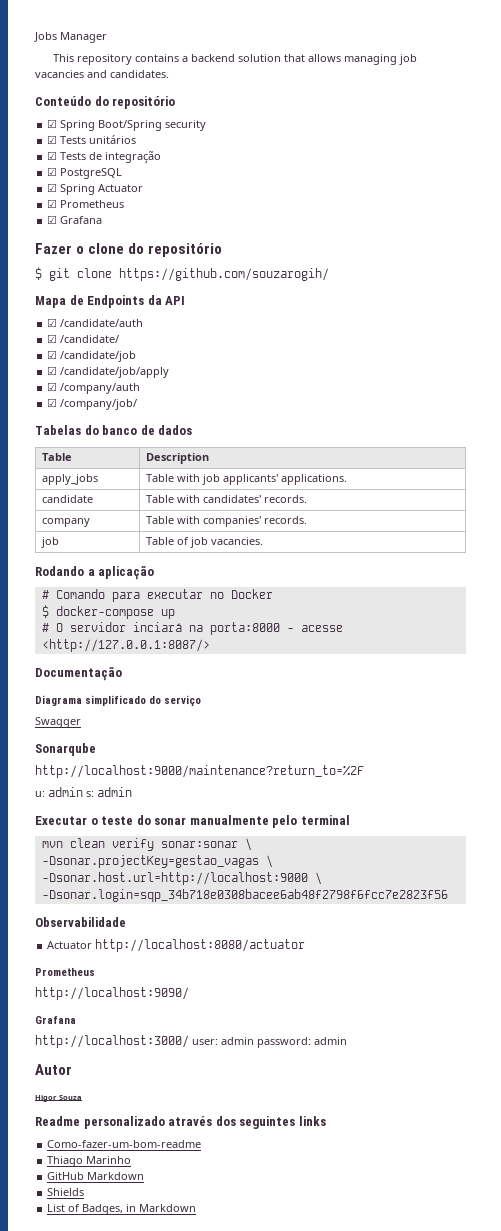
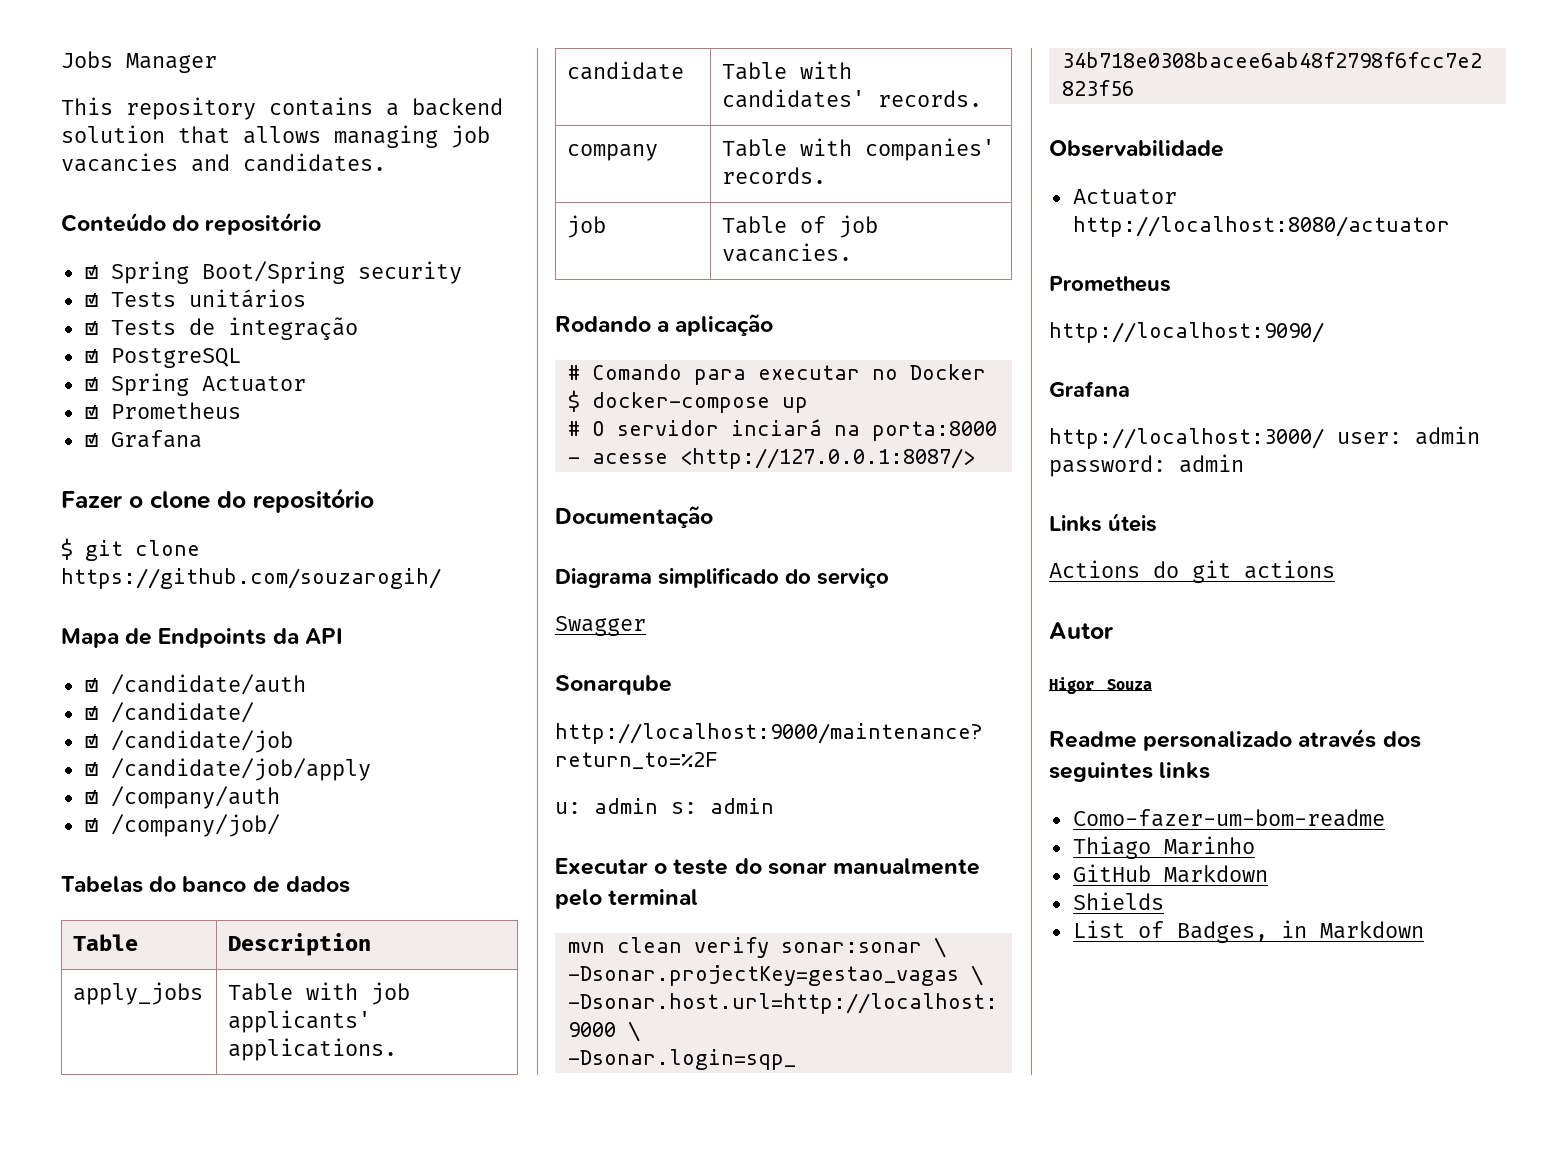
+ Links úteis
+ Actions do git actions

